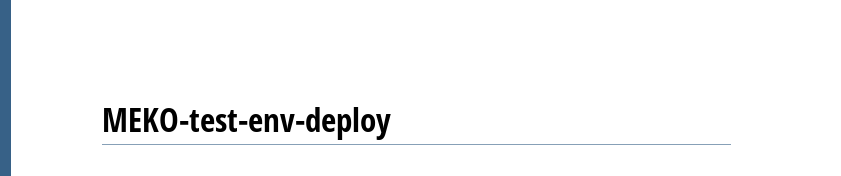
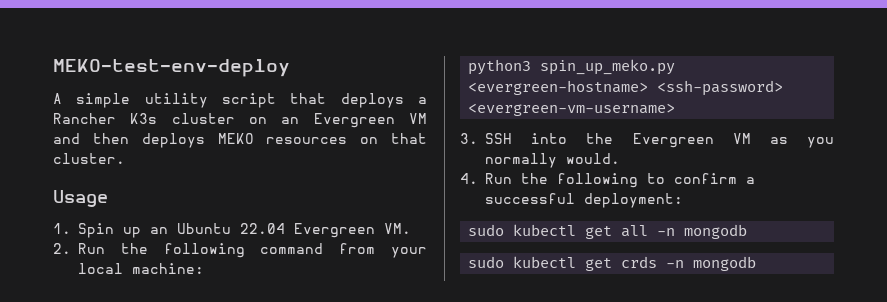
+ A simple utility script that deploys a Rancher K3s cluster on an Evergreen VM and then deploys MEKO resources on that cluster.
+ Usage
+ 1. Spin up an Ubuntu 22.04 Evergreen VM.
+ 2. Run the following command from your local machine:
+ python3 spin_up_meko.py <evergreen-hostname> <ssh-password> <evergreen-vm-username>
+ 3. SSH into the Evergreen VM as you normally would.
+ 4. Run the following to confirm a successful deployment:
+ sudo kubectl get all -n mongodb
+ sudo kubectl get crds -n mongodb

